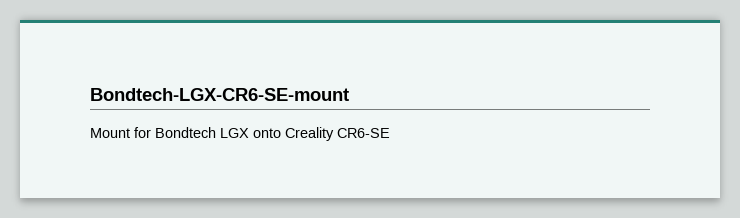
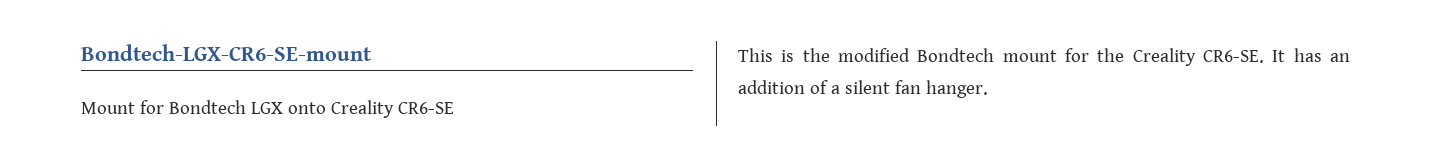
+ This is the modified Bondtech mount for the Creality CR6-SE. It has an addition of a silent fan hanger.

